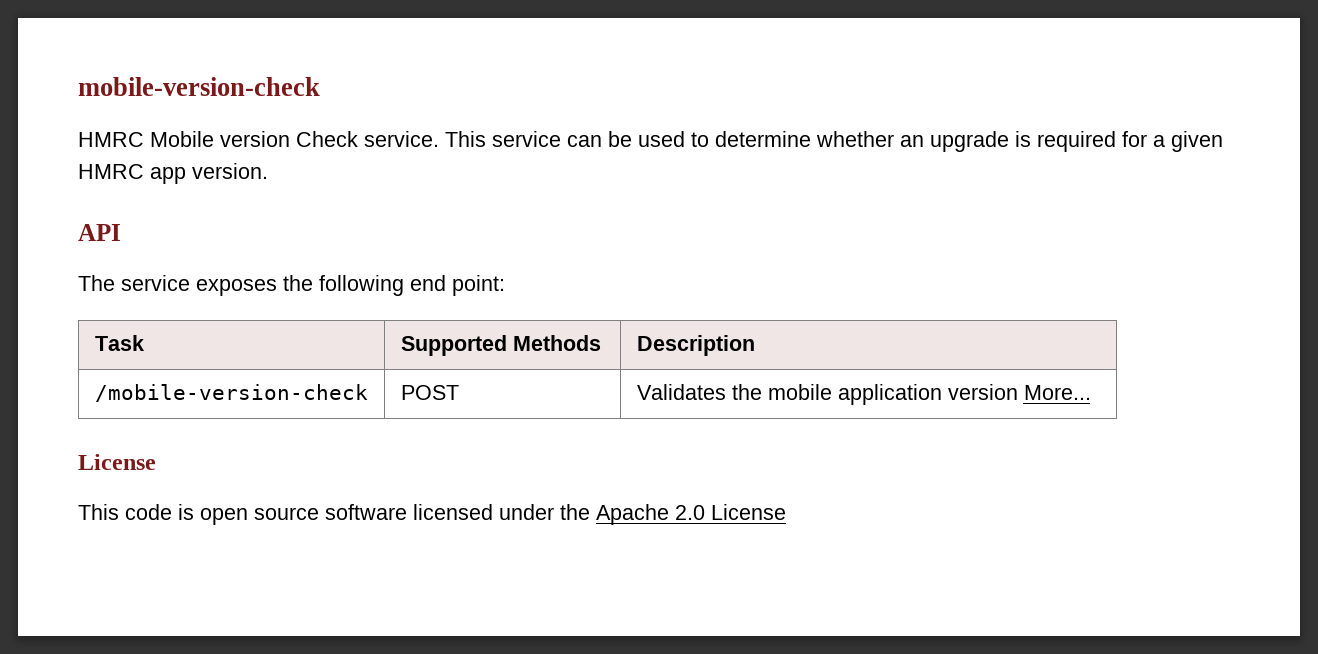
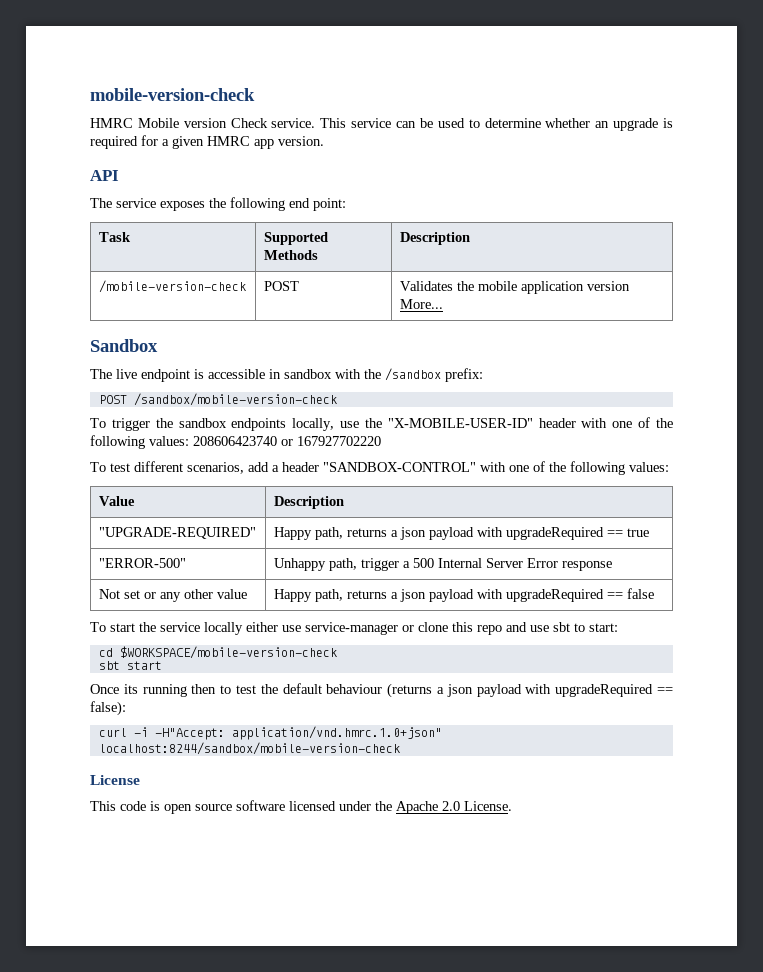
+ Sandbox
+ The live endpoint is accessible in sandbox with the /sandbox prefix:
+ POST /sandbox/mobile-version-check
+ To trigger the sandbox endpoints locally, use the "X-MOBILE-USER-ID" header with one of the following values: 208606423740 or 167927702220
+ To test different scenarios, add a header "SANDBOX-CONTROL" with one of the following values:
+ Value | Description
+ "UPGRADE-REQUIRED" | Happy path, returns a json payload with upgradeRequired == true
+ "ERROR-500" | Unhappy path, trigger a 500 Internal Server Error response
+ Not set or any other value | Happy path, returns a json payload with upgradeRequired == false
+ To start the service locally either use service-manager or clone this repo and use sbt to start:
+ cd $WORKSPACE/mobile-version-check
+ sbt start
+ Once its running then to test the default behaviour (returns a json payload with upgradeRequired == false):
+ curl -i -H"Accept: application/vnd.hmrc.1.0+json" localhost:8244/sandbox/mobile-version-check
- This code is open source software licensed under the Apache 2.0 License
+ This code is open source software licensed under the Apache 2.0 License.

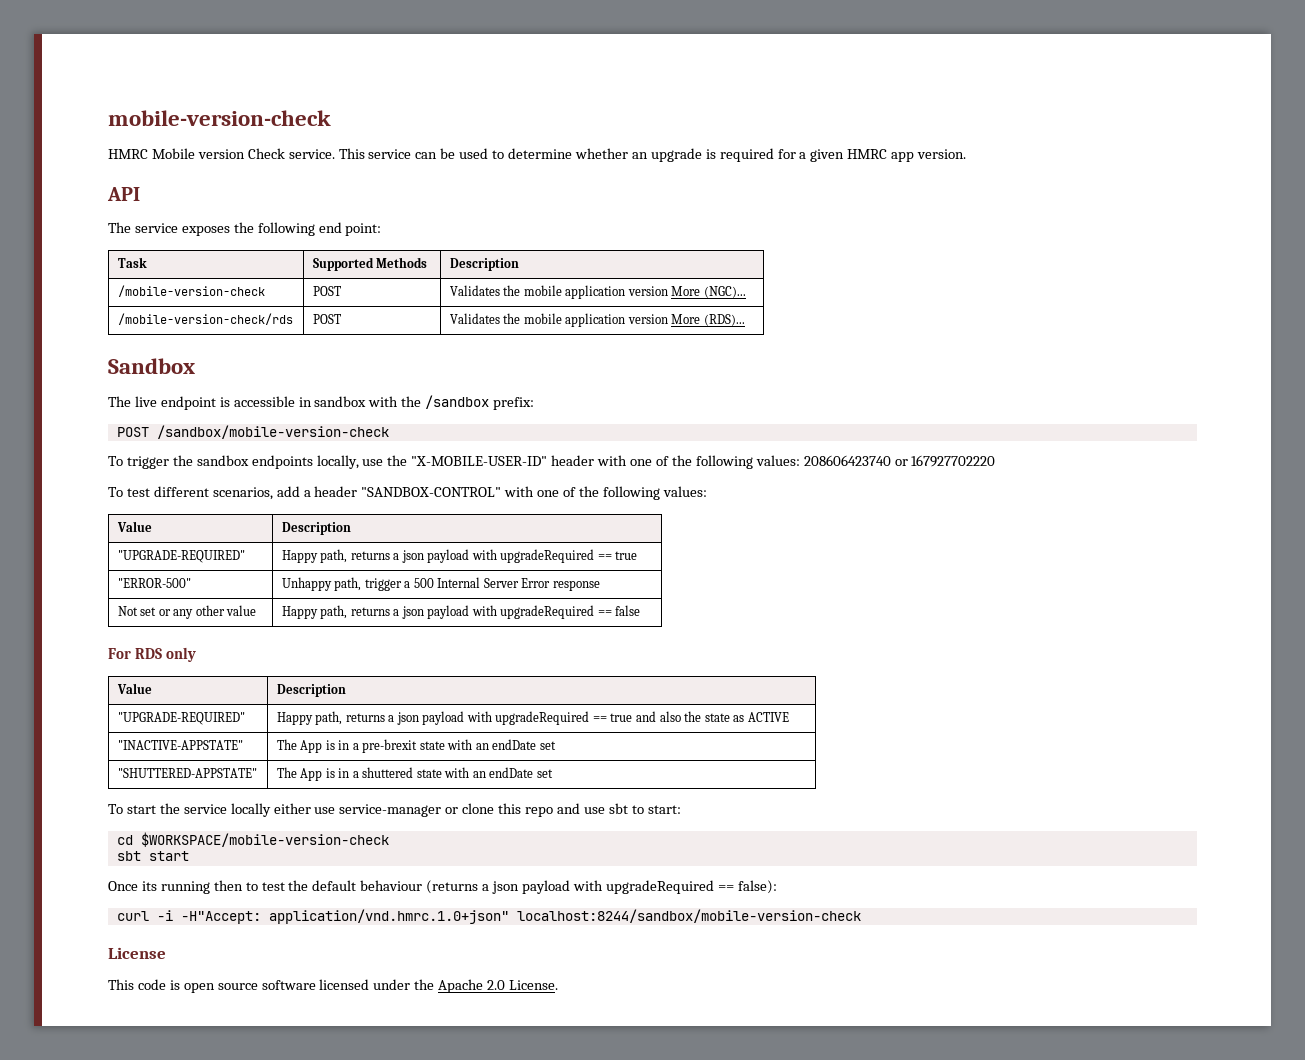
- /mobile-version-check | POST | Validates the mobile application version More...
+ /mobile-version-check | POST | Validates the mobile application version More (NGC)...
+ /mobile-version-check/rds | POST | Validates the mobile application version More (RDS)...
+ For RDS only
+ Value | Description
+ "UPGRADE-REQUIRED" | Happy path, returns a json payload with upgradeRequired == true and also the state as ACTIVE
+ "INACTIVE-APPSTATE" | The App is in a pre-brexit state with an endDate set
+ "SHUTTERED-APPSTATE" | The App is in a shuttered state with an endDate set

